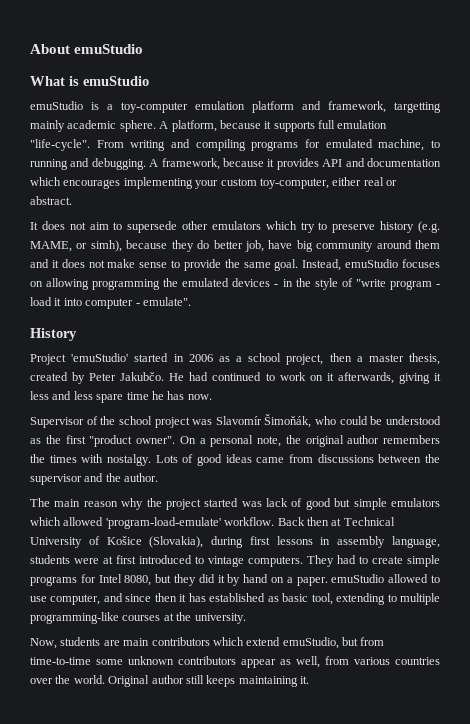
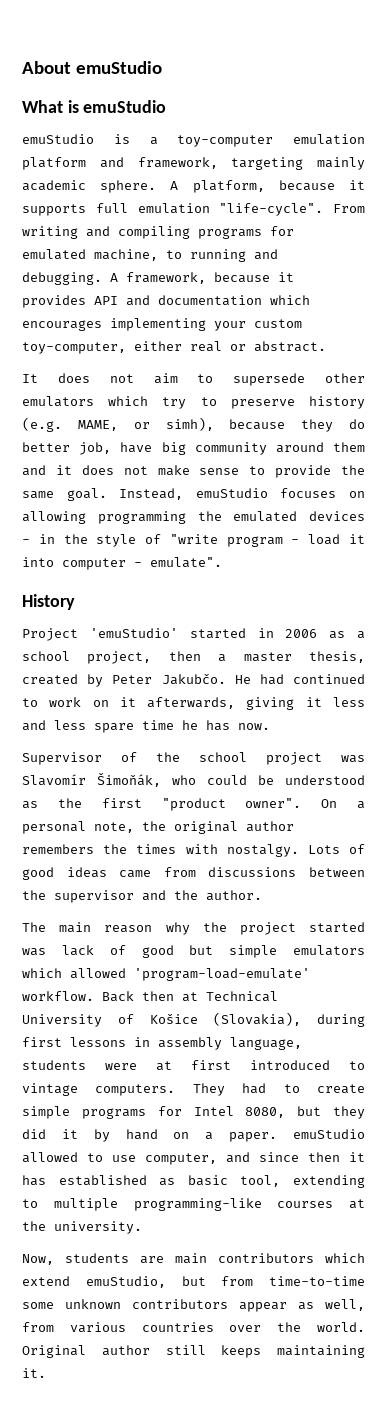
- emuStudio is a toy-computer emulation platform and framework, targetting mainly academic sphere.
+ emuStudio is a toy-computer emulation platform and framework, targeting mainly academic sphere.

